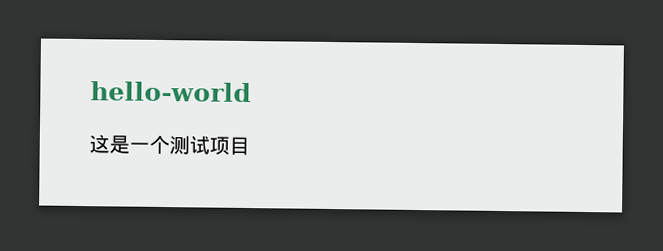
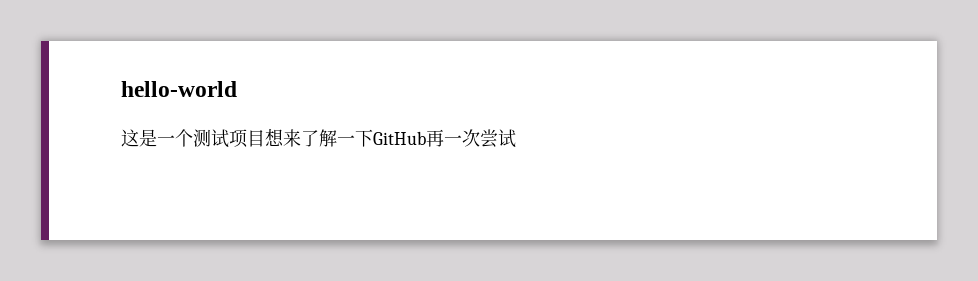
- 这是一个测试项目
+ 这是一个测试项目想来了解一下GitHub再一次尝试

